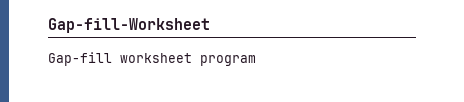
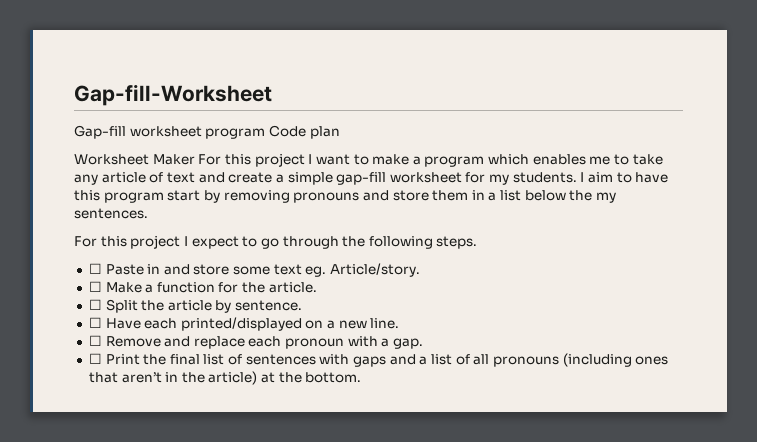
- Gap-fill worksheet program
+ Gap-fill worksheet program Code plan
+ Worksheet Maker For this project I want to make a program which enables me to take any article of text and create a simple gap-fill worksheet for my students. I aim to have this program start by removing pronouns and store them in a list below the my sentences.
+ For this project I expect to go through the following steps.
+ ☐ Paste in and store some text eg. Article/story.
+ ☐ Make a function for the article.
+ ☐ Split the article by sentence.
+ ☐ Have each printed/displayed on a new line.
+ ☐ Remove and replace each pronoun with a gap.
+ ☐ Print the final list of sentences with gaps and a list of all pronouns (including ones that aren’t in the article) at the bottom.

